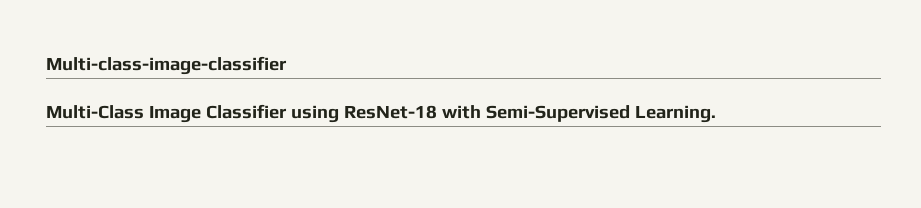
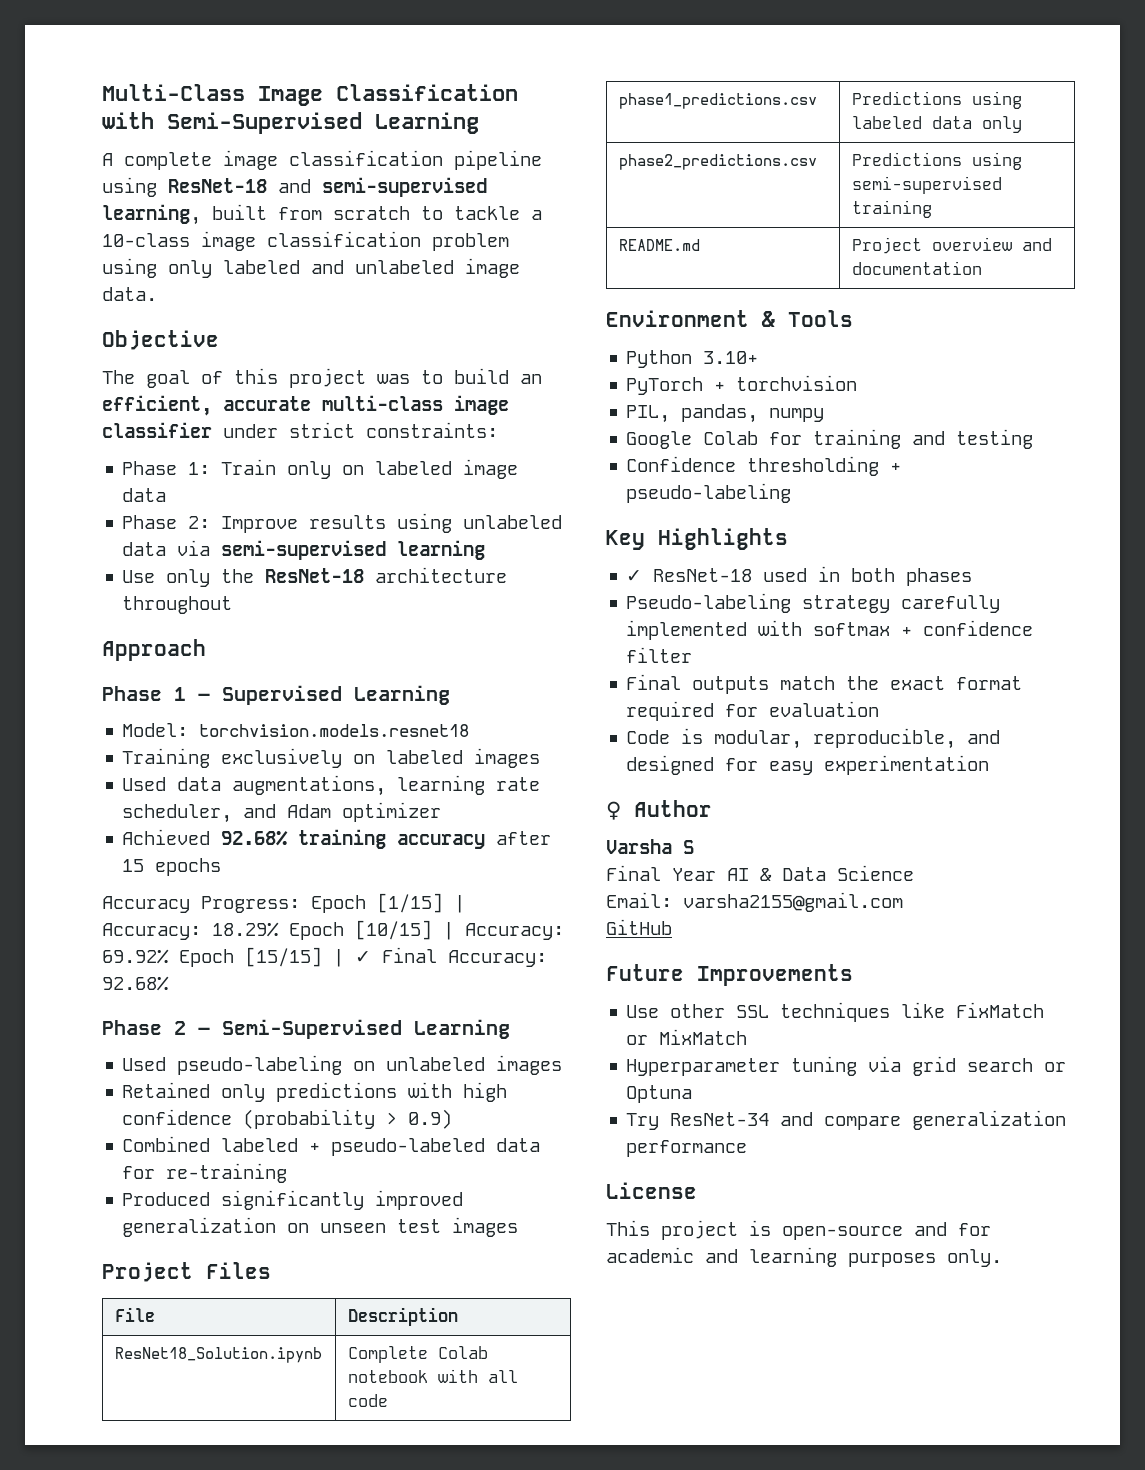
- Multi-class-image-classifier
- Multi-Class Image Classifier using ResNet-18 with Semi-Supervised Learning.
+ Multi-Class Image Classification with Semi-Supervised Learning
+ A complete image classification pipeline using ResNet-18 and semi-supervised learning, built from scratch to tackle a 10-class image classification problem using only labeled and unlabeled image data.
+ Objective
+ The goal of this project was to build an efficient, accurate multi-class image classifier under strict constraints:
+ Phase 1: Train only on labeled image data
+ Phase 2: Improve results using unlabeled data via semi-supervised learning
+ Use only the ResNet-18 architecture throughout
+ Approach
+ Phase 1 – Supervised Learning
+ Model: torchvision.models.resnet18
+ Training exclusively on labeled images
+ Used data augmentations, learning rate scheduler, and Adam optimizer
+ Achieved 92.68% training accuracy after 15 epochs
+ Accuracy Progress: Epoch [1/15] | Accuracy: 18.29% Epoch [10/15] | Accuracy: 69.92% Epoch [15/15] | ✓ Final Accuracy: 92.68%
+ Phase 2 – Semi-Supervised Learning
+ Used pseudo-labeling on unlabeled images
+ Retained only predictions with high confidence (probability > 0.9)
+ Combined labeled + pseudo-labeled data for re-training
+ Produced significantly improved generalization on unseen test images
+ Project Files
+ File | Description
+ ResNet18_Solution.ipynb | Complete Colab notebook with all code
+ phase1_predictions.csv | Predictions using labeled data only
+ phase2_predictions.csv | Predictions using semi-supervised training
+ README.md | Project overview and documentation
+ Environment & Tools
+ Python 3.10+
+ PyTorch + torchvision
+ PIL, pandas, numpy
+ Google Colab for training and testing
+ Confidence thresholding + pseudo-labeling
+ Key Highlights
+ ✓ ResNet-18 used in both phases
+ Pseudo-labeling strategy carefully implemented with softmax + confidence filter
+ Final outputs match the exact format required for evaluation
+ Code is modular, reproducible, and designed for easy experimentation
+ ♀ Author
+ Varsha S
+ Final Year AI & Data Science
+ Email: varsha2155@gmail.com
+ GitHub
+ Future Improvements
+ Use other SSL techniques like FixMatch or MixMatch
+ Hyperparameter tuning via grid search or Optuna
+ Try ResNet-34 and compare generalization performance
+ License
+ This project is open-source and for academic and learning purposes only.

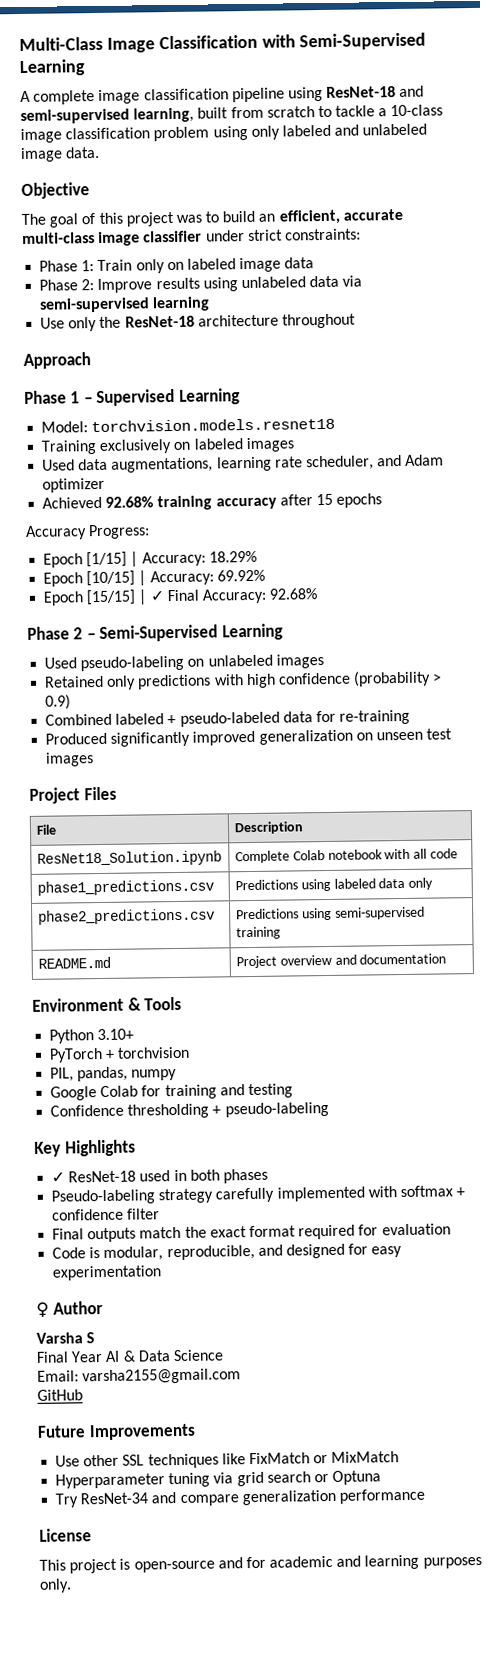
- Accuracy Progress: Epoch [1/15] | Accuracy: 18.29% Epoch [10/15] | Accuracy: 69.92% Epoch [15/15] | ✓ Final Accuracy: 92.68%
+ Accuracy Progress:
+ Epoch [1/15] | Accuracy: 18.29%
+ Epoch [10/15] | Accuracy: 69.92%
+ Epoch [15/15] | ✓ Final Accuracy: 92.68%

